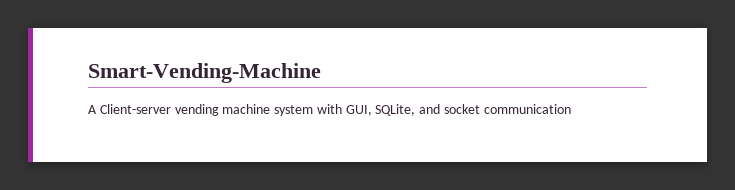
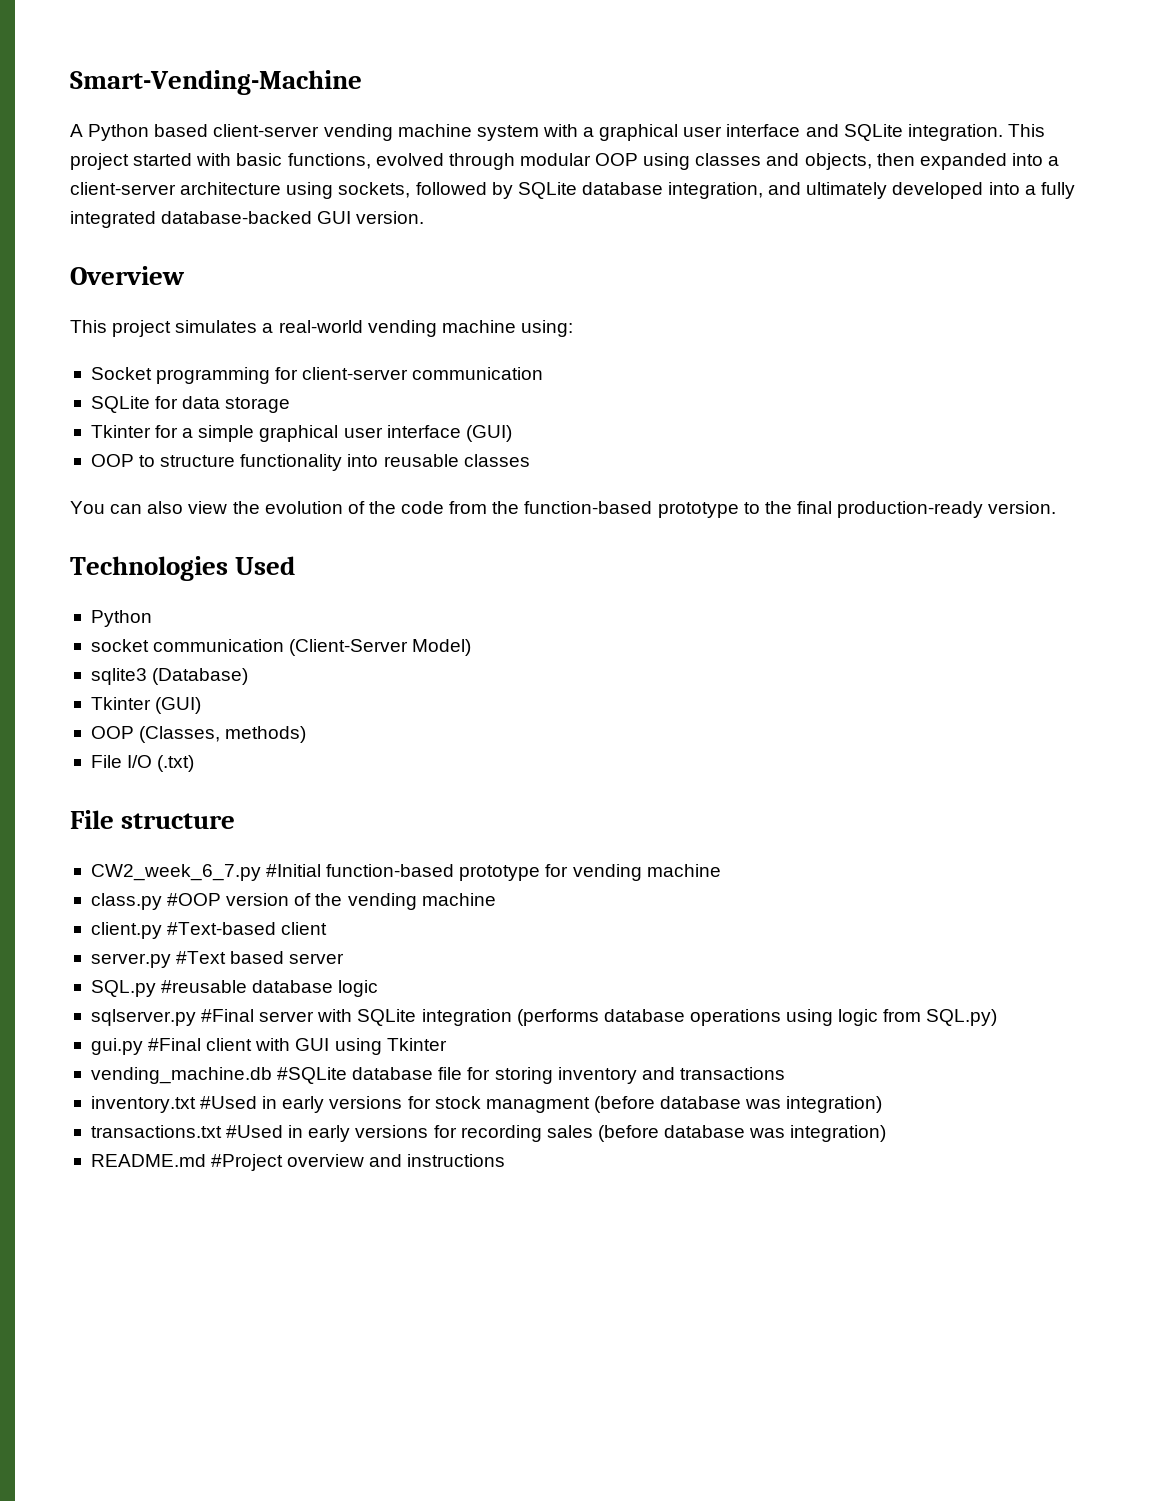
- A Client-server vending machine system with GUI, SQLite, and socket communication
+ A Python based client-server vending machine system with a graphical user interface and SQLite integration. This project started with basic functions, evolved through modular OOP using classes and objects, then expanded into a client-server architecture using sockets, followed by SQLite database integration, and ultimately developed into a fully integrated database-backed GUI version.
+ Overview
+ This project simulates a real-world vending machine using:
+ Socket programming for client-server communication
+ SQLite for data storage
+ Tkinter for a simple graphical user interface (GUI)
+ OOP to structure functionality into reusable classes
+ You can also view the evolution of the code from the function-based prototype to the final production-ready version.
+ Technologies Used
+ Python
+ socket communication (Client-Server Model)
+ sqlite3 (Database)
+ Tkinter (GUI)
+ OOP (Classes, methods)
+ File I/O (.txt)
+ File structure
+ CW2_week_6_7.py #Initial function-based prototype for vending machine
+ class.py #OOP version of the vending machine
+ client.py #Text-based client
+ server.py #Text based server
+ SQL.py #reusable database logic
+ sqlserver.py #Final server with SQLite integration (performs database operations using logic from SQL.py)
+ gui.py #Final client with GUI using Tkinter
+ vending_machine.db #SQLite database file for storing inventory and transactions
+ inventory.txt #Used in early versions for stock managment (before database was integration)
+ transactions.txt #Used in early versions for recording sales (before database was integration)
+ README.md #Project overview and instructions

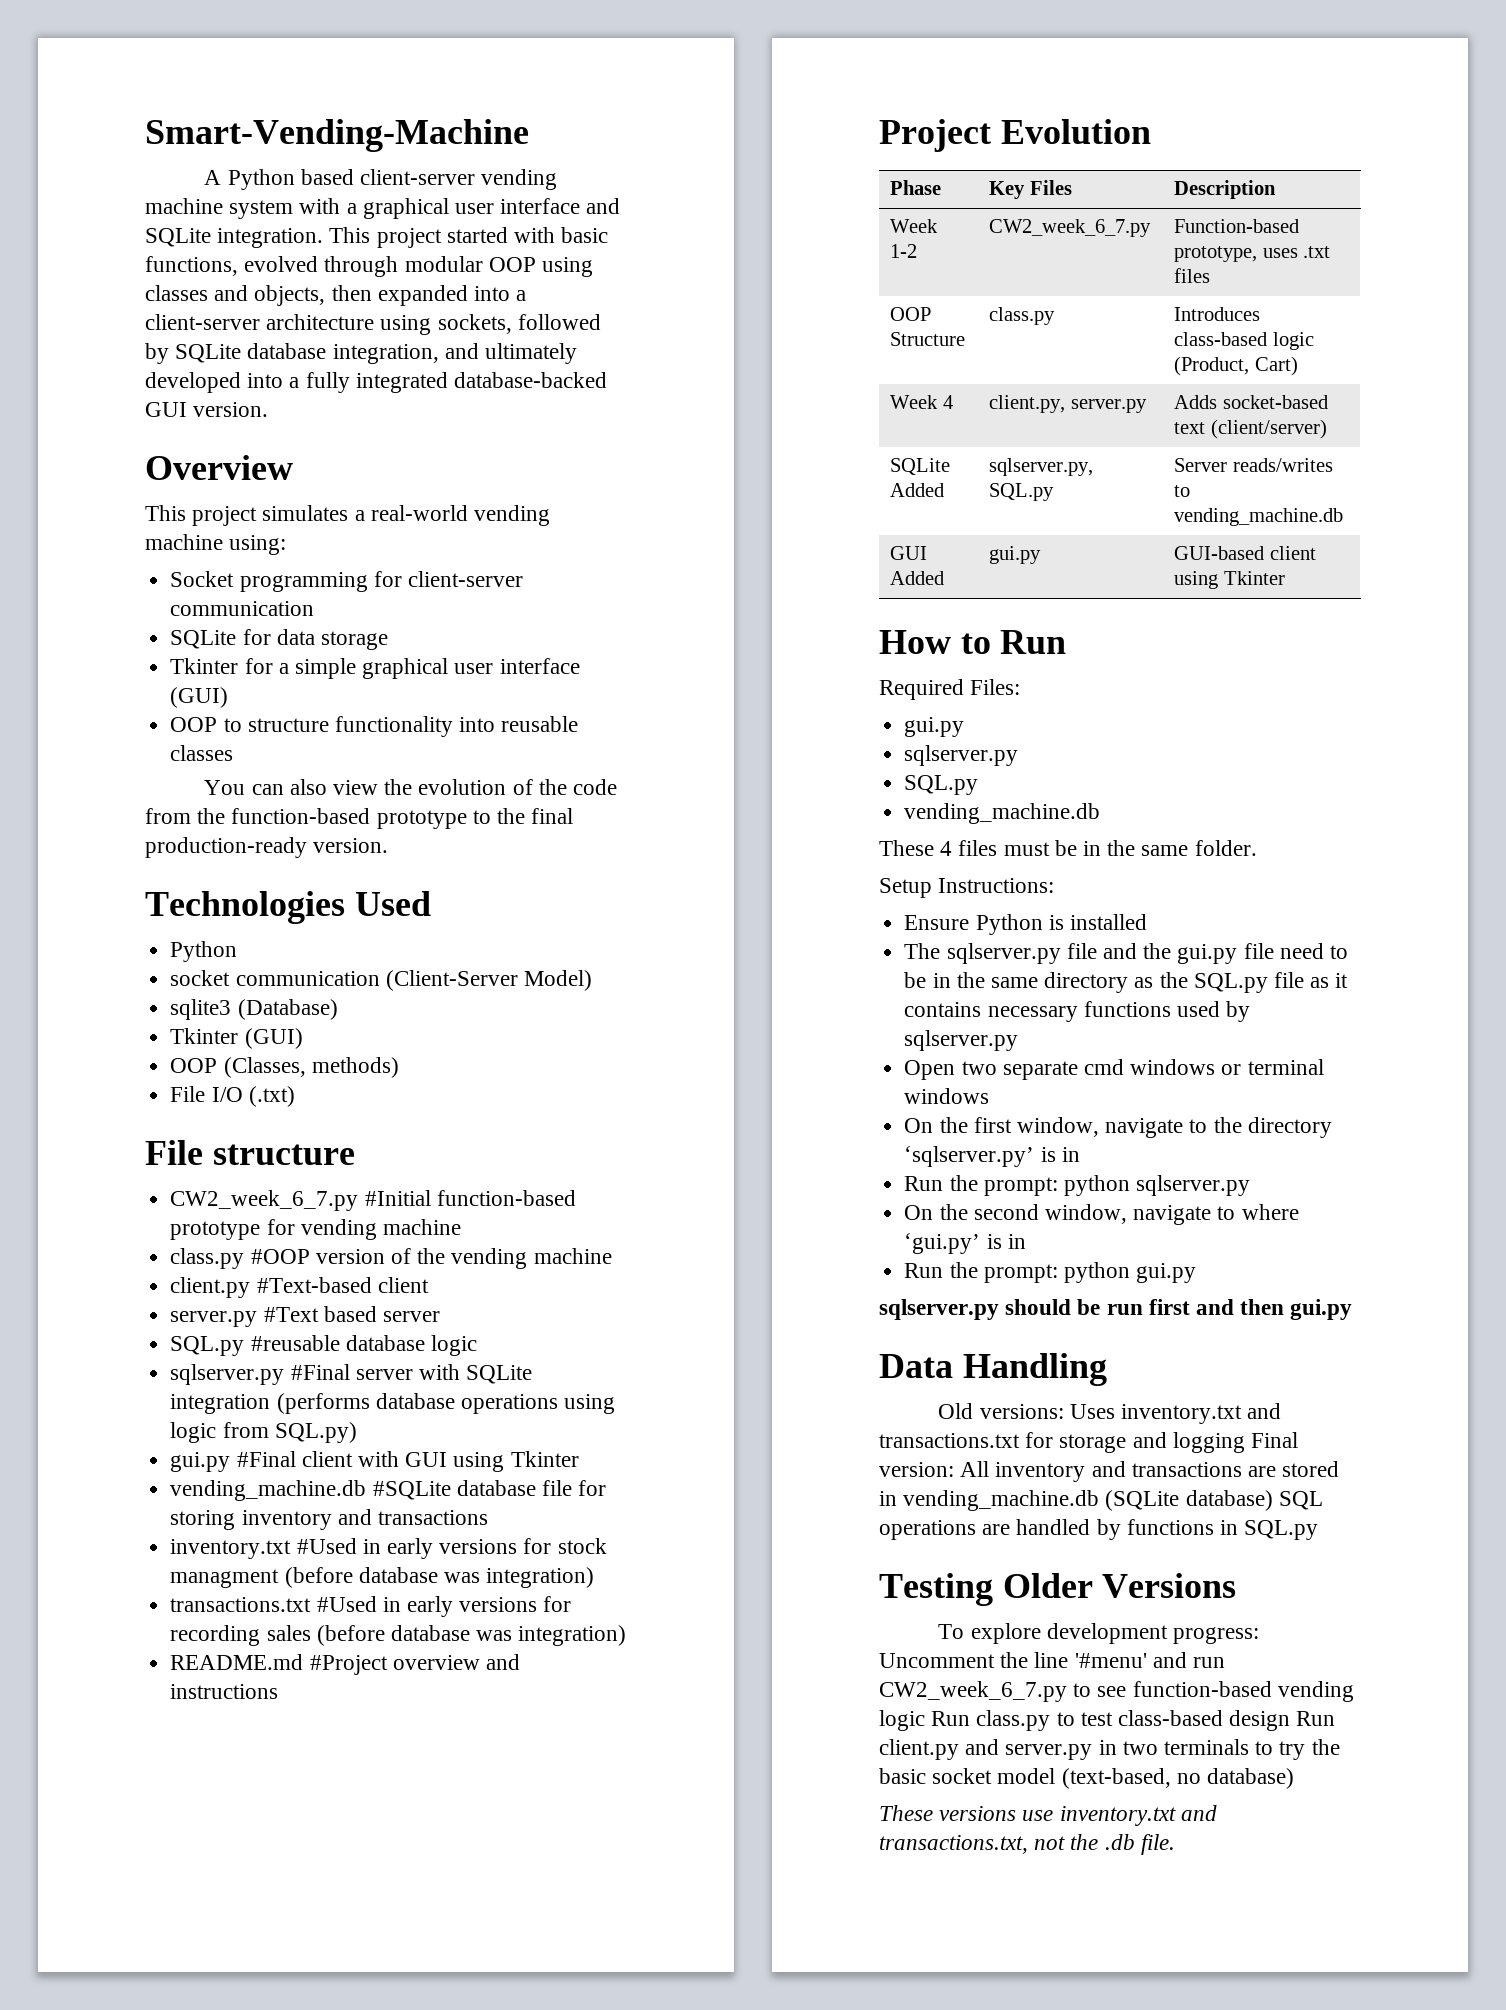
+ Project Evolution
+ Phase | Key Files | Description
+ Week 1-2 | CW2_week_6_7.py | Function-based prototype, uses .txt files
+ OOP Structure | class.py | Introduces class-based logic (Product, Cart)
+ Week 4 | client.py, server.py | Adds socket-based text (client/server)
+ SQLite Added | sqlserver.py, SQL.py | Server reads/writes to vending_machine.db
+ GUI Added | gui.py | GUI-based client using Tkinter
+ How to Run
+ Required Files:
+ gui.py
+ sqlserver.py
+ SQL.py
+ vending_machine.db
+ These 4 files must be in the same folder.
+ Setup Instructions:
+ Ensure Python is installed
+ The sqlserver.py file and the gui.py file need to be in the same directory as the SQL.py file as it contains necessary functions used by sqlserver.py
+ Open two separate cmd windows or terminal windows
+ On the first window, navigate to the directory ‘sqlserver.py’ is in
+ Run the prompt: python sqlserver.py
+ On the second window, navigate to where ‘gui.py’ is in
+ Run the prompt: python gui.py
+ sqlserver.py should be run first and then gui.py
+ Data Handling
+ Old versions: Uses inventory.txt and transactions.txt for storage and logging Final version: All inventory and transactions are stored in vending_machine.db (SQLite database) SQL operations are handled by functions in SQL.py
+ Testing Older Versions
+ To explore development progress: Uncomment the line '#menu' and run CW2_week_6_7.py to see function-based vending logic Run class.py to test class-based design Run client.py and server.py in two terminals to try the basic socket model (text-based, no database)
+ These versions use inventory.txt and transactions.txt, not the .db file.

